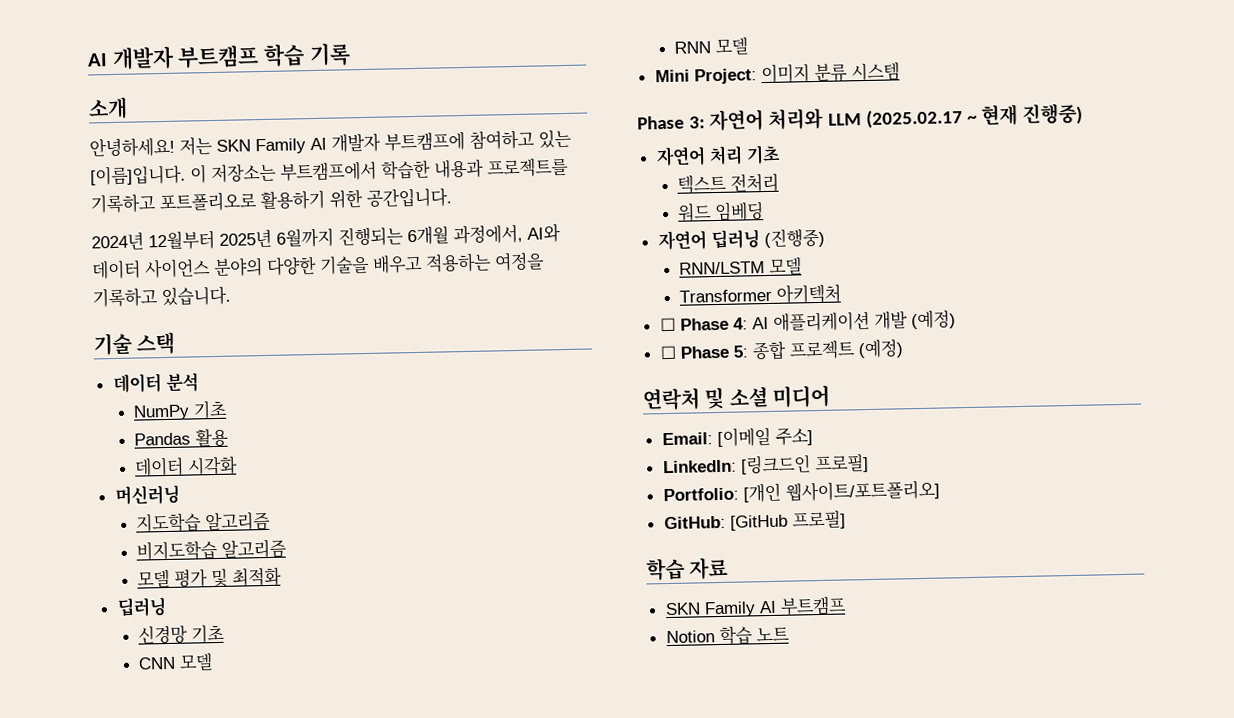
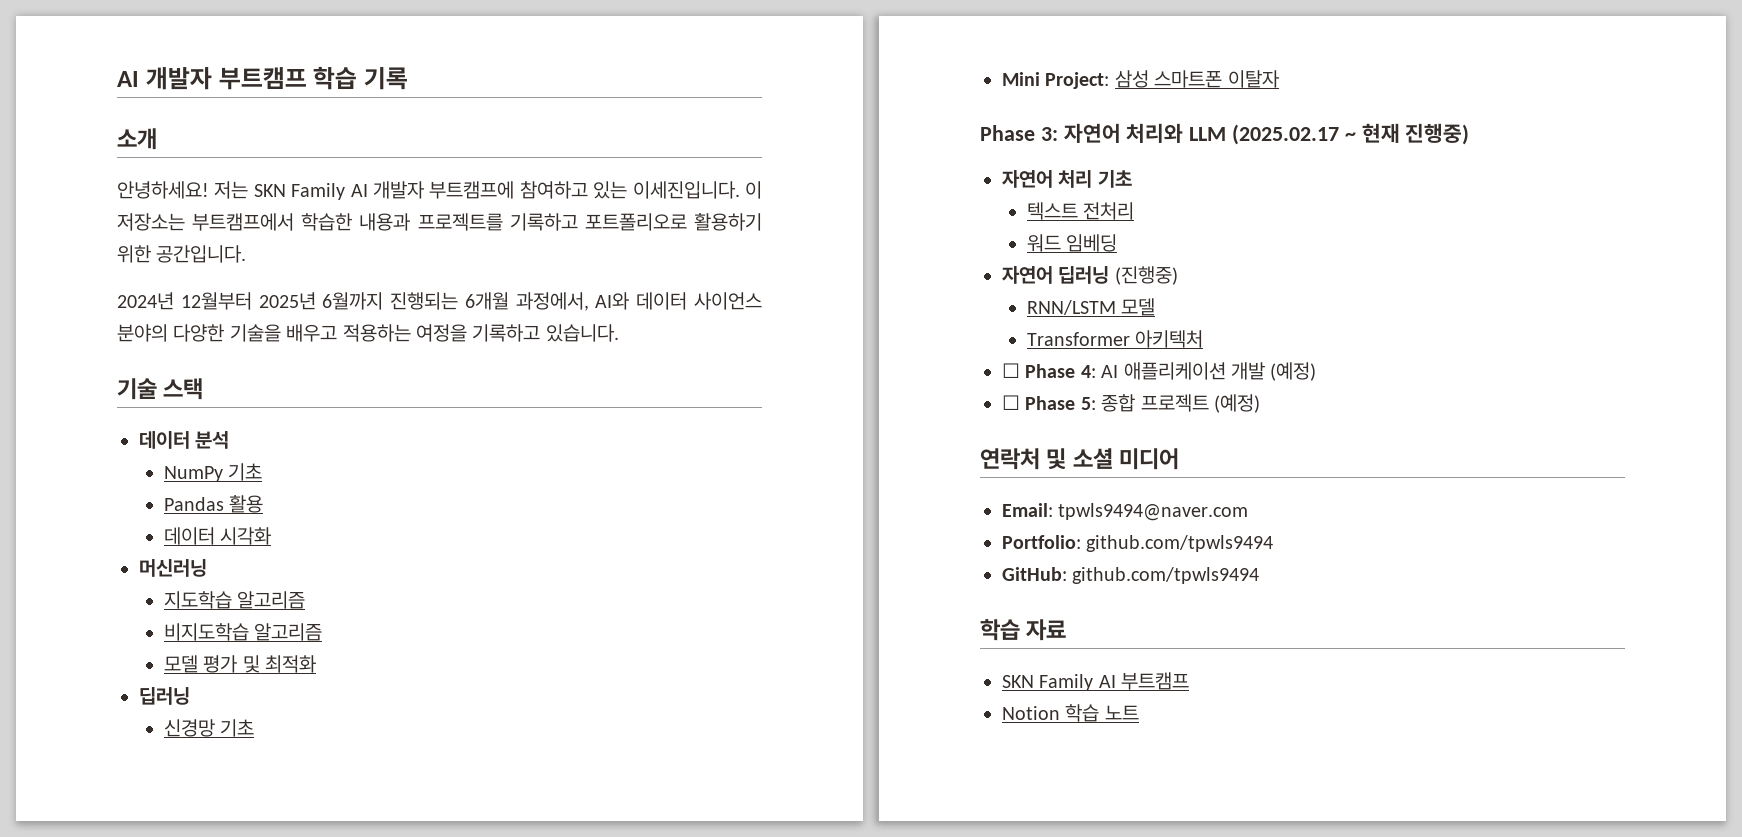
- 저는 SKN Family AI 개발자 부트캠프에 참여하고 있는 [이름]입니다.
+ 저는 SKN Family AI 개발자 부트캠프에 참여하고 있는 이세진입니다.
- CNN 모델
- RNN 모델
- Mini Project: 이미지 분류 시스템
+ Mini Project: 삼성 스마트폰 이탈자
- Email: [이메일 주소]
- LinkedIn: [링크드인 프로필]
+ Email: tpwls9494@naver.com
- Portfolio: [개인 웹사이트/포트폴리오]
+ Portfolio: github.com/tpwls9494
- GitHub: [GitHub 프로필]
+ GitHub: github.com/tpwls9494

